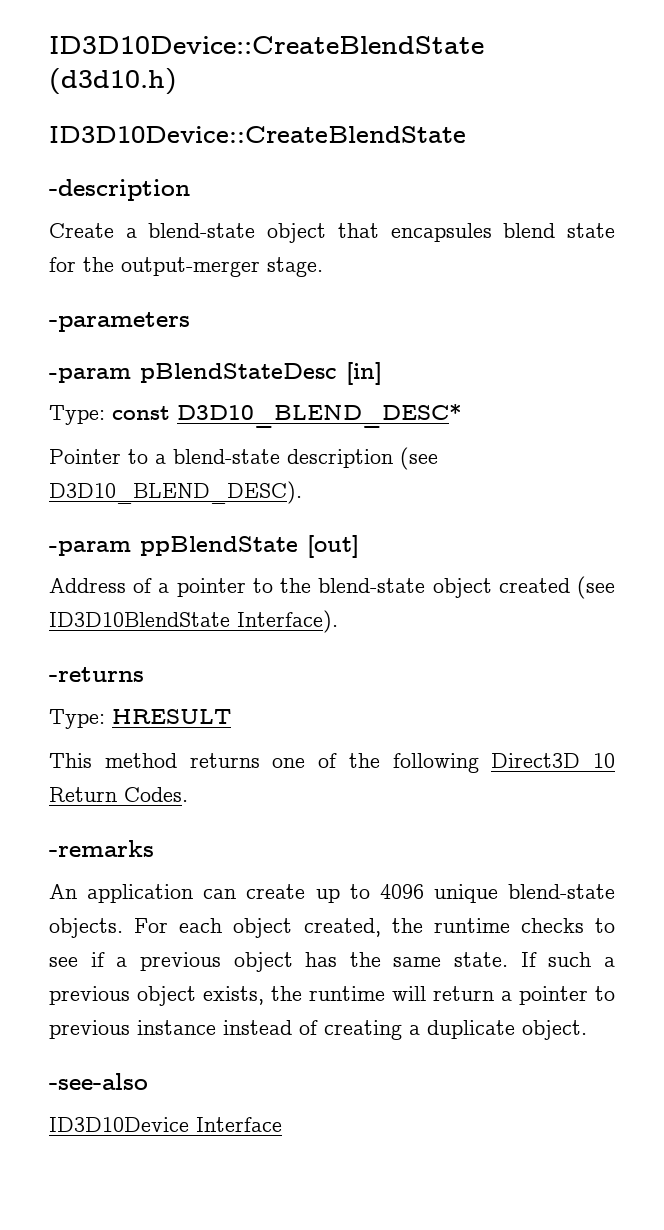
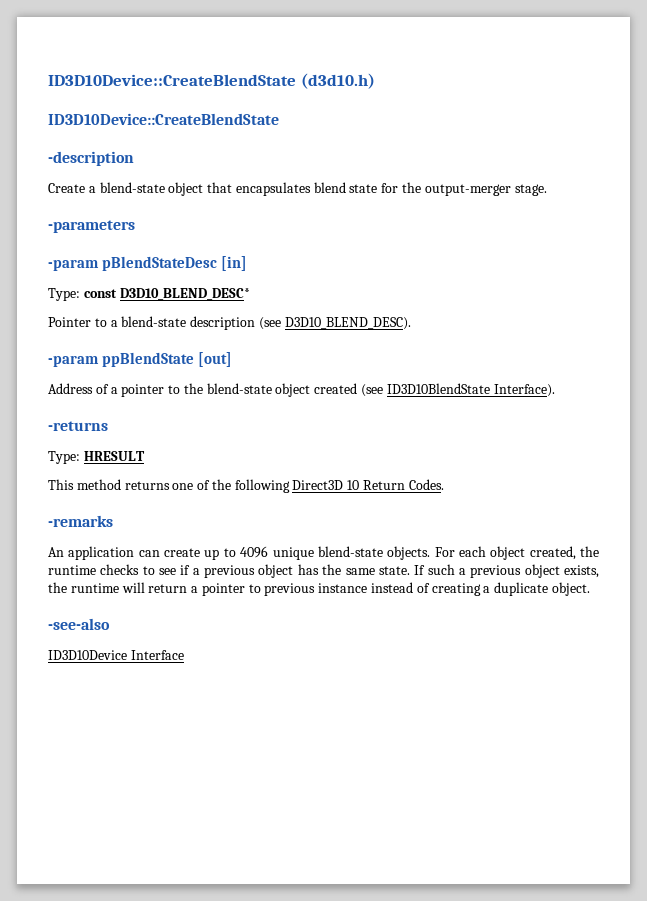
- Create a blend-state object that encapsules blend state for the output-merger stage.
+ Create a blend-state object that encapsulates blend state for the output-merger stage.

